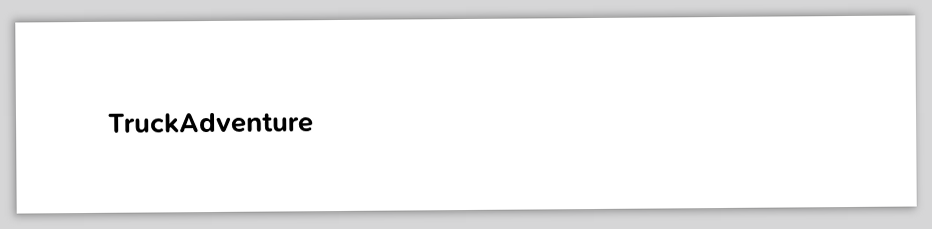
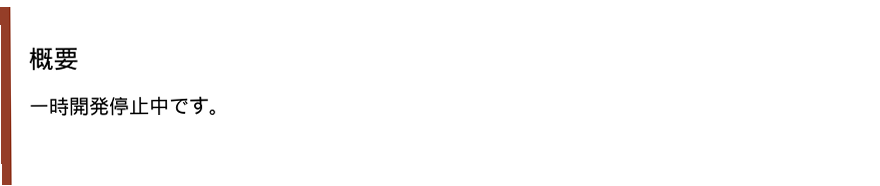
- TruckAdventure
+ 概要
+ 一時開発停止中です。

